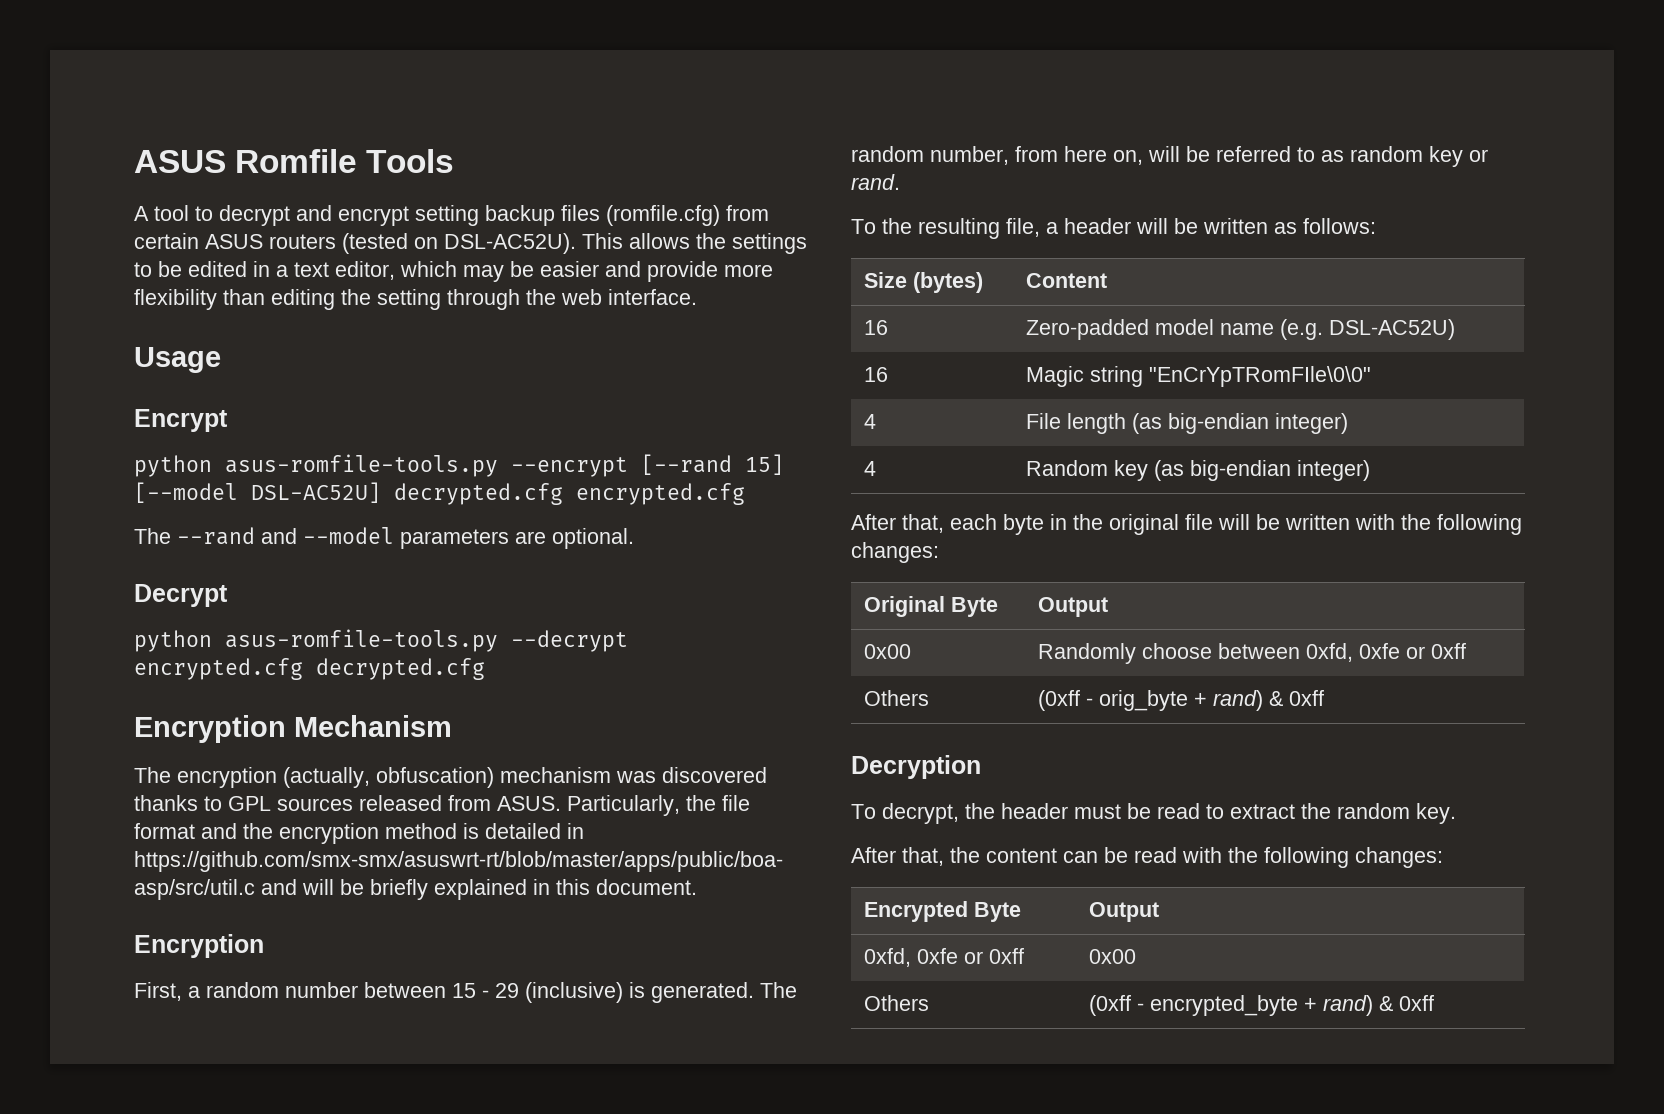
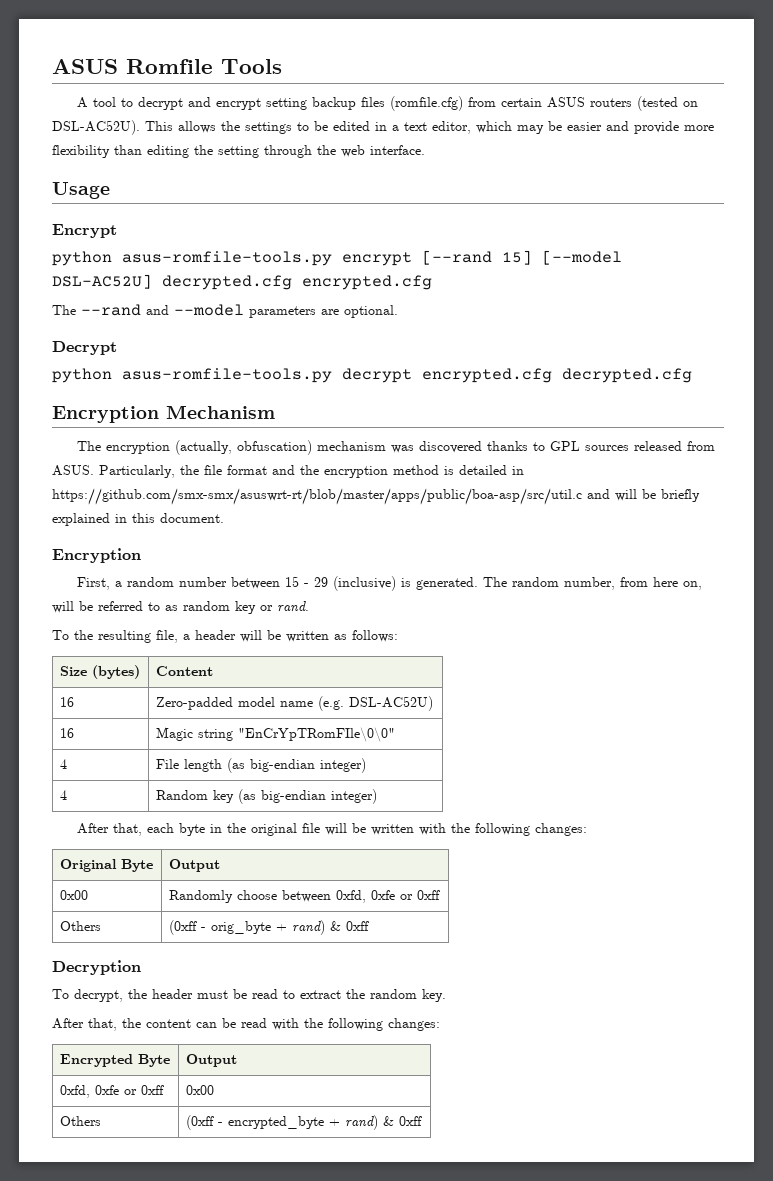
- python asus-romfile-tools.py --encrypt [--rand 15] [--model DSL-AC52U] decrypted.cfg encrypted.cfg
+ python asus-romfile-tools.py encrypt [--rand 15] [--model DSL-AC52U] decrypted.cfg encrypted.cfg
- python asus-romfile-tools.py --decrypt encrypted.cfg decrypted.cfg
+ python asus-romfile-tools.py decrypt encrypted.cfg decrypted.cfg

